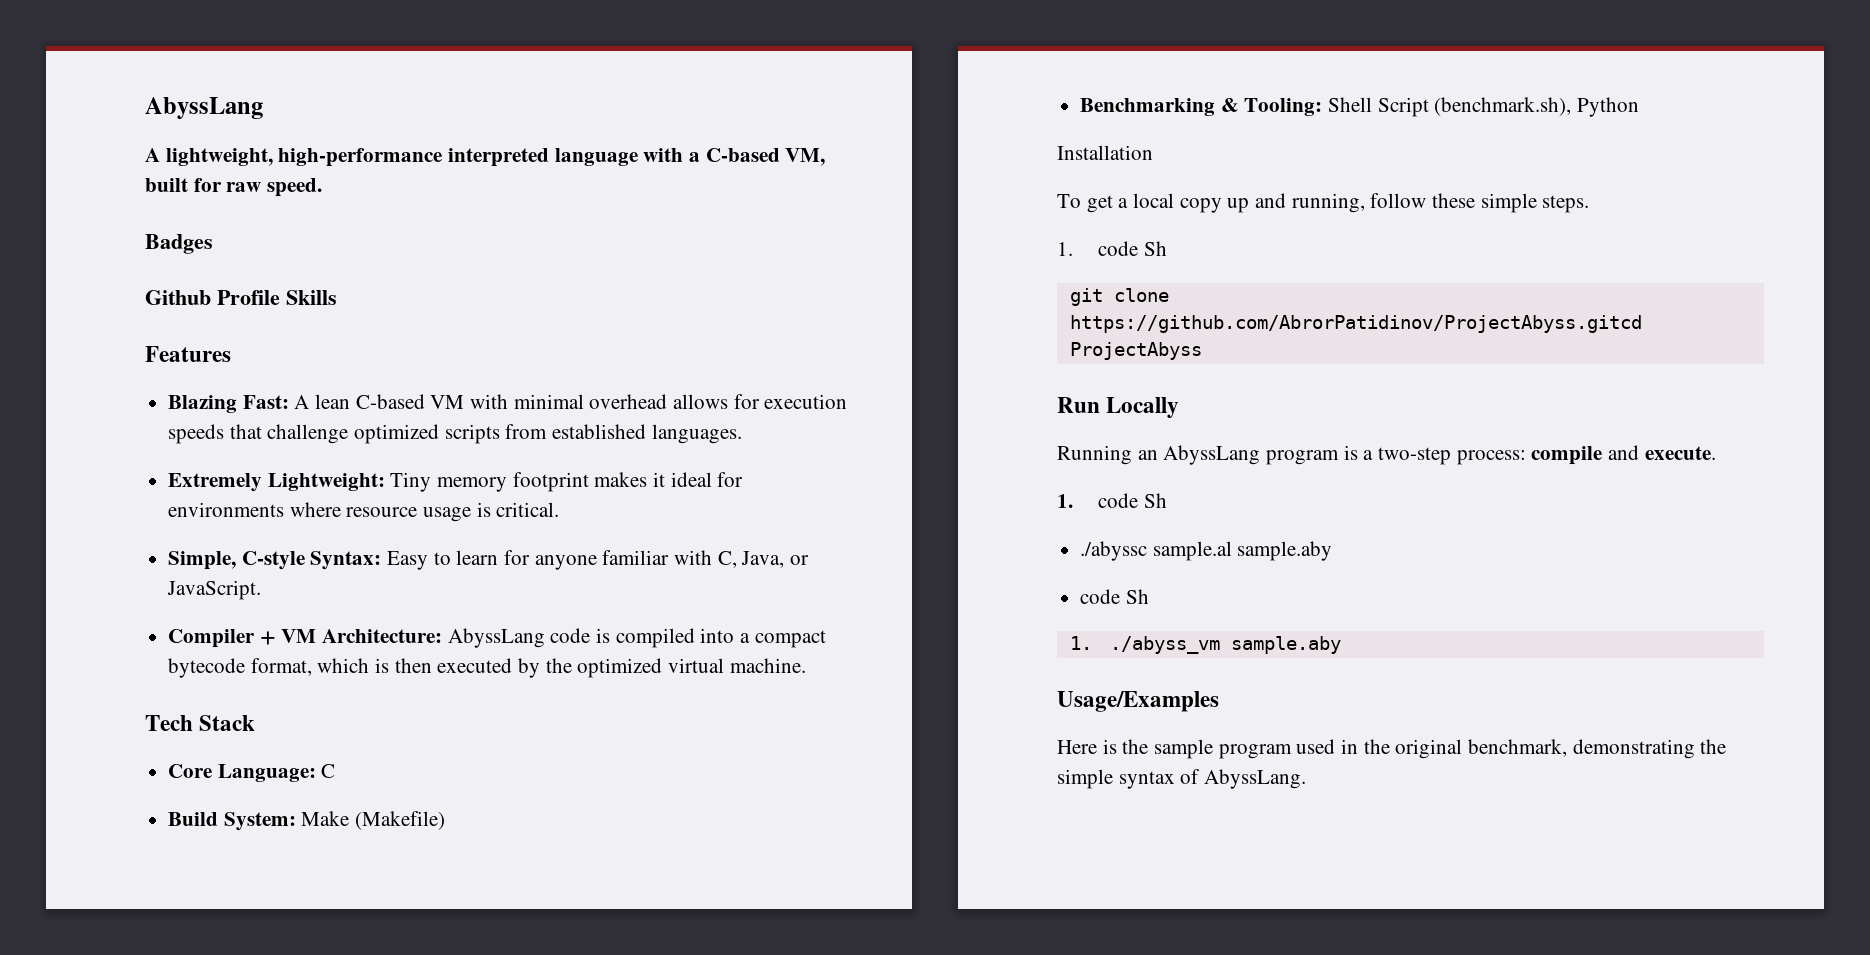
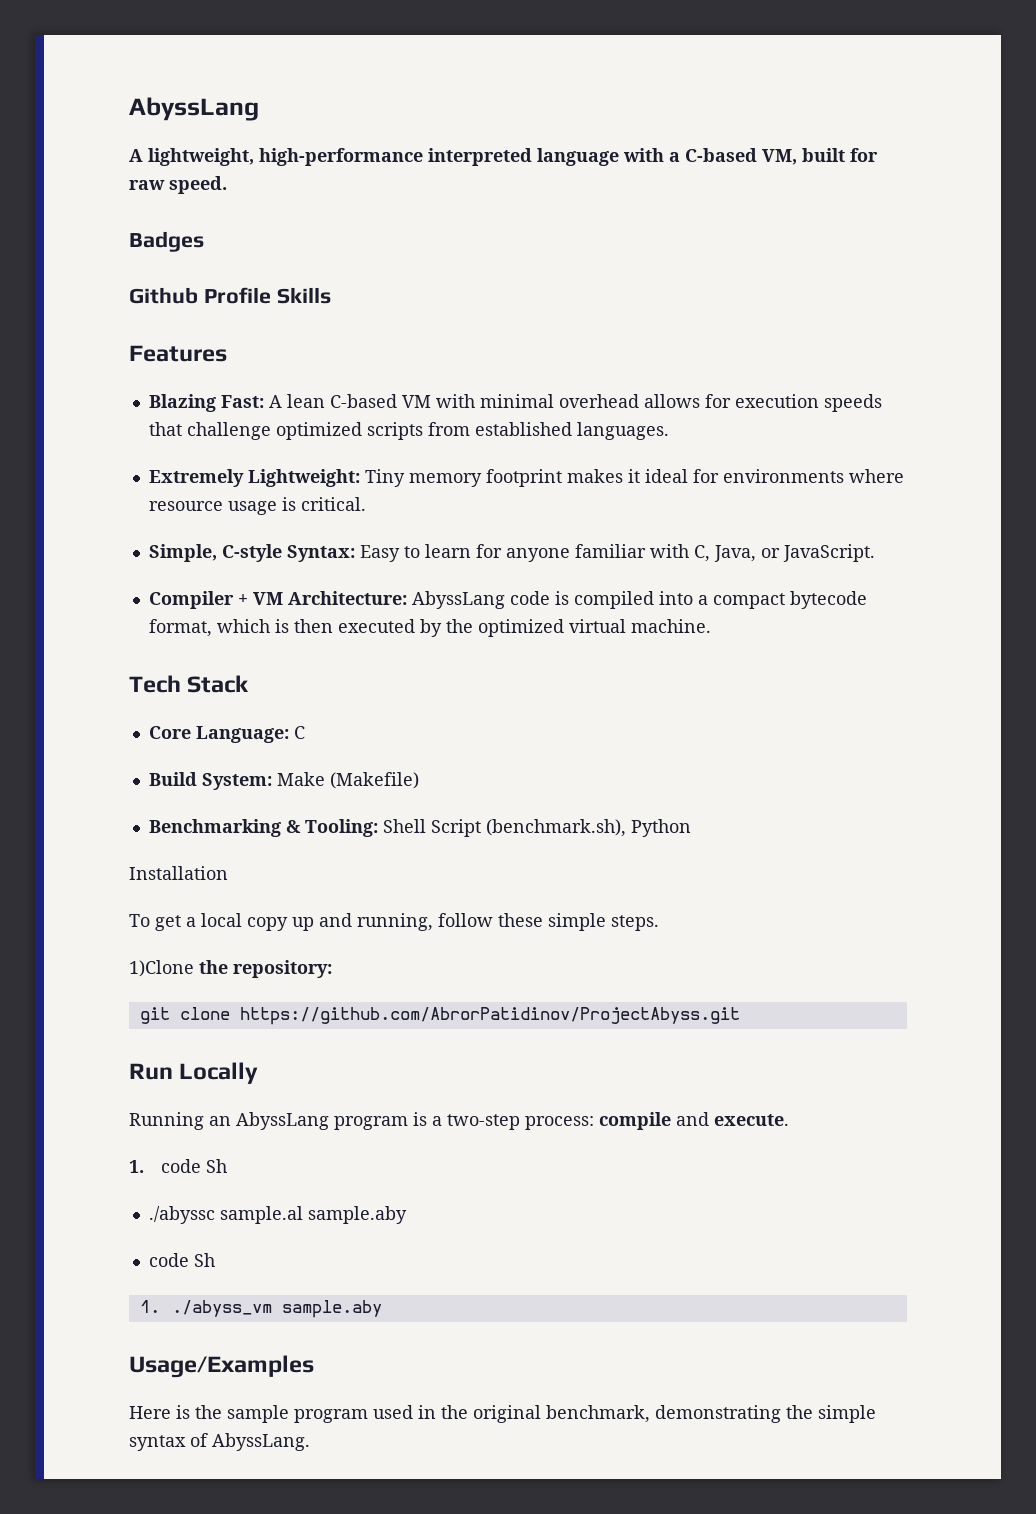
  To get a local copy up and running, follow these simple steps.
- 1. code Sh
+ 1)Clone the repository:
- git clone https://github.com/AbrorPatidinov/ProjectAbyss.gitcd ProjectAbyss
+ git clone https://github.com/AbrorPatidinov/ProjectAbyss.git

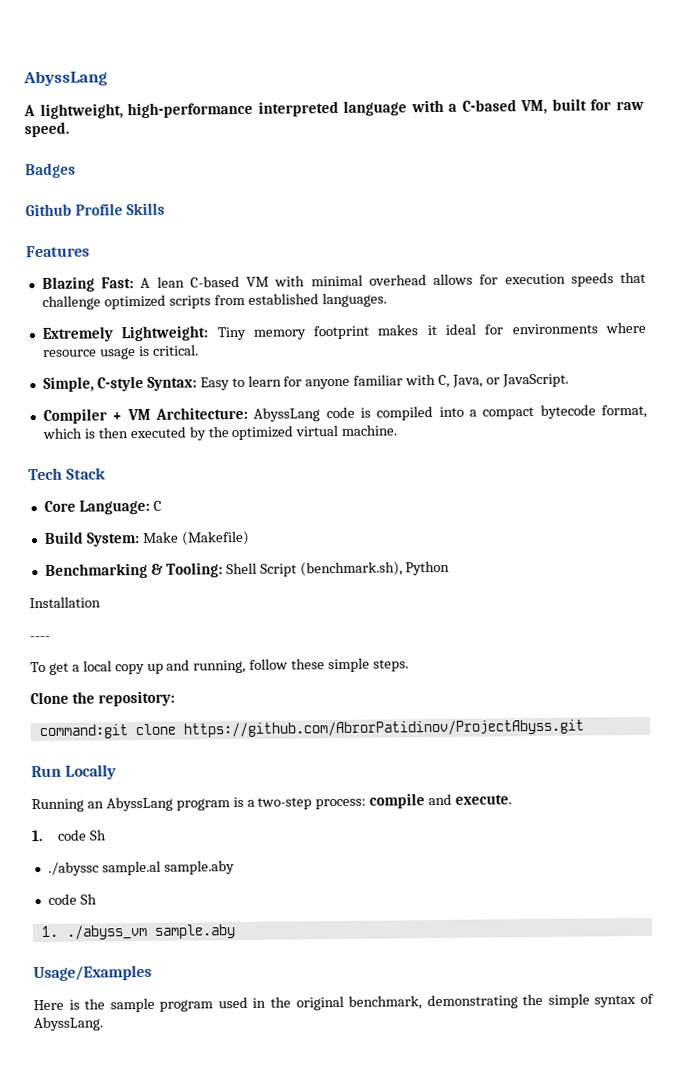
+ ----
- 1)Clone the repository:
+ Clone the repository:
- git clone https://github.com/AbrorPatidinov/ProjectAbyss.git
+ command:git clone https://github.com/AbrorPatidinov/ProjectAbyss.git

